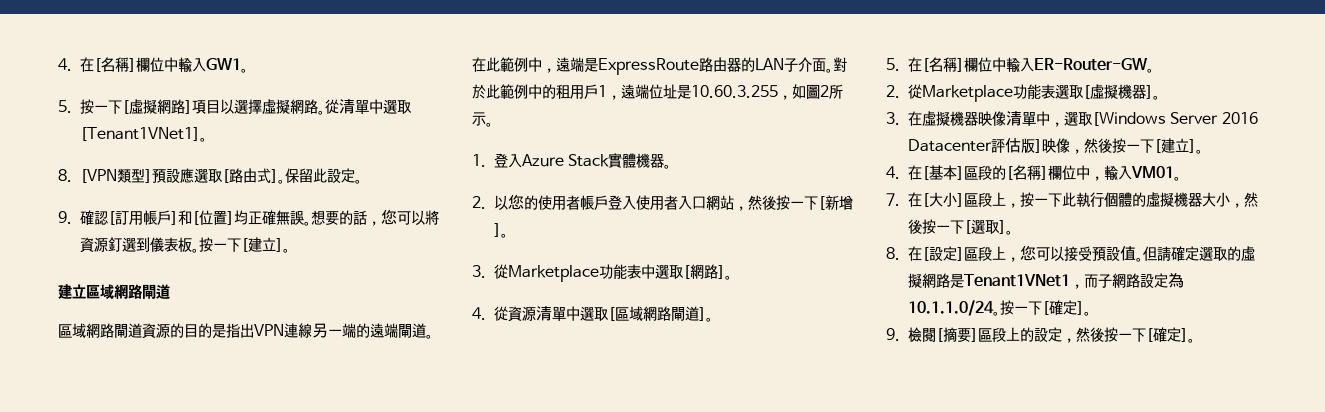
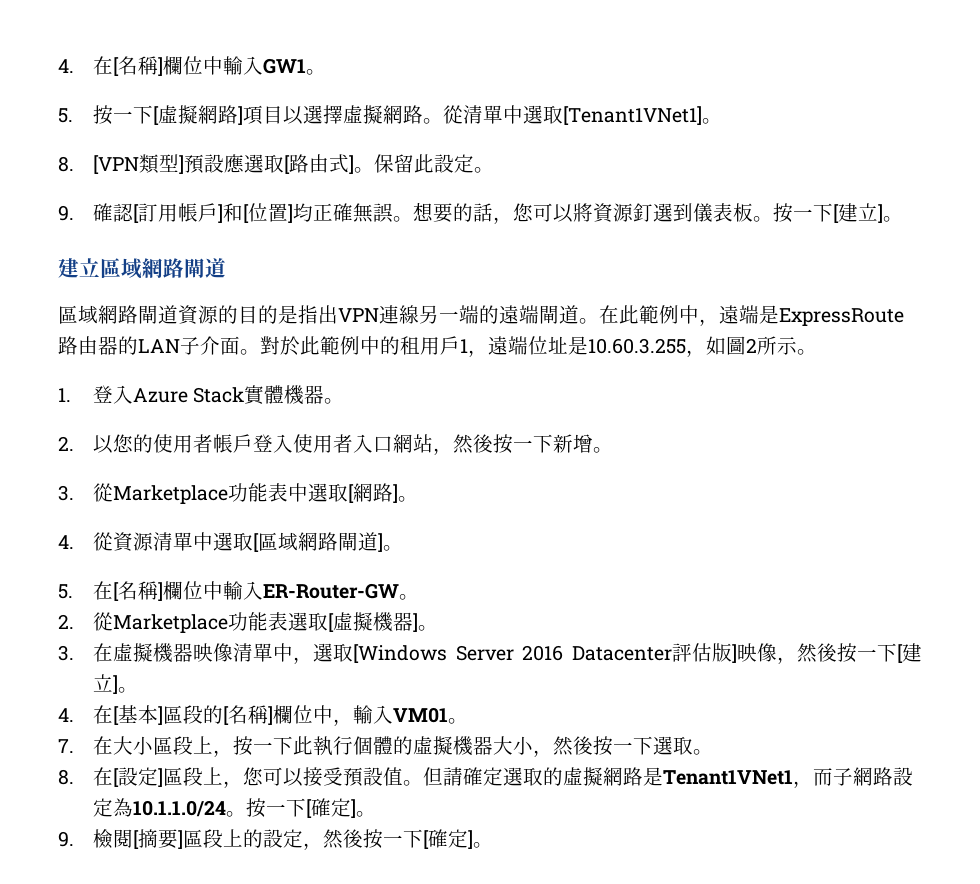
- 2.以您的使用者帳戶登入使用者入口網站，然後按一下[新增]。
+ 2.以您的使用者帳戶登入使用者入口網站，然後按一下新增。
- 7.在[大小]區段上，按一下此執行個體的虛擬機器大小，然後按一下[選取]。
+ 7.在大小區段上，按一下此執行個體的虛擬機器大小，然後按一下選取。

